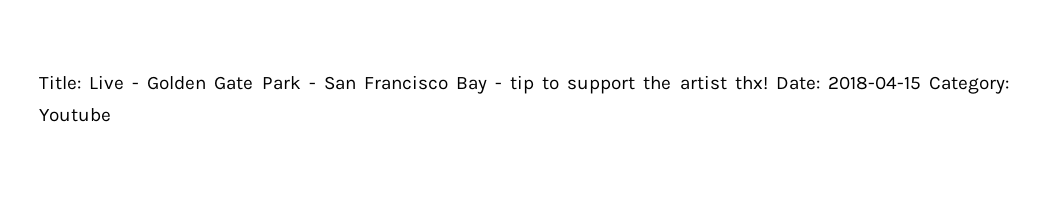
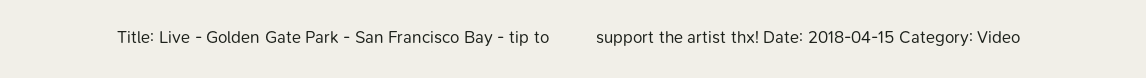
- Date: 2018-04-15 Category: Youtube
+ Date: 2018-04-15 Category: Video

